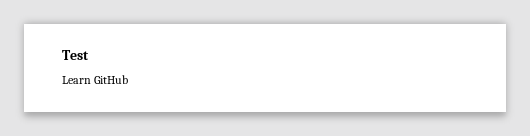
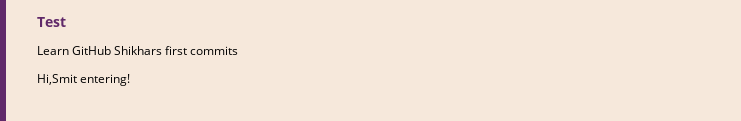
- Learn GitHub
+ Learn GitHub Shikhars first commits
+ Hi,Smit entering!

